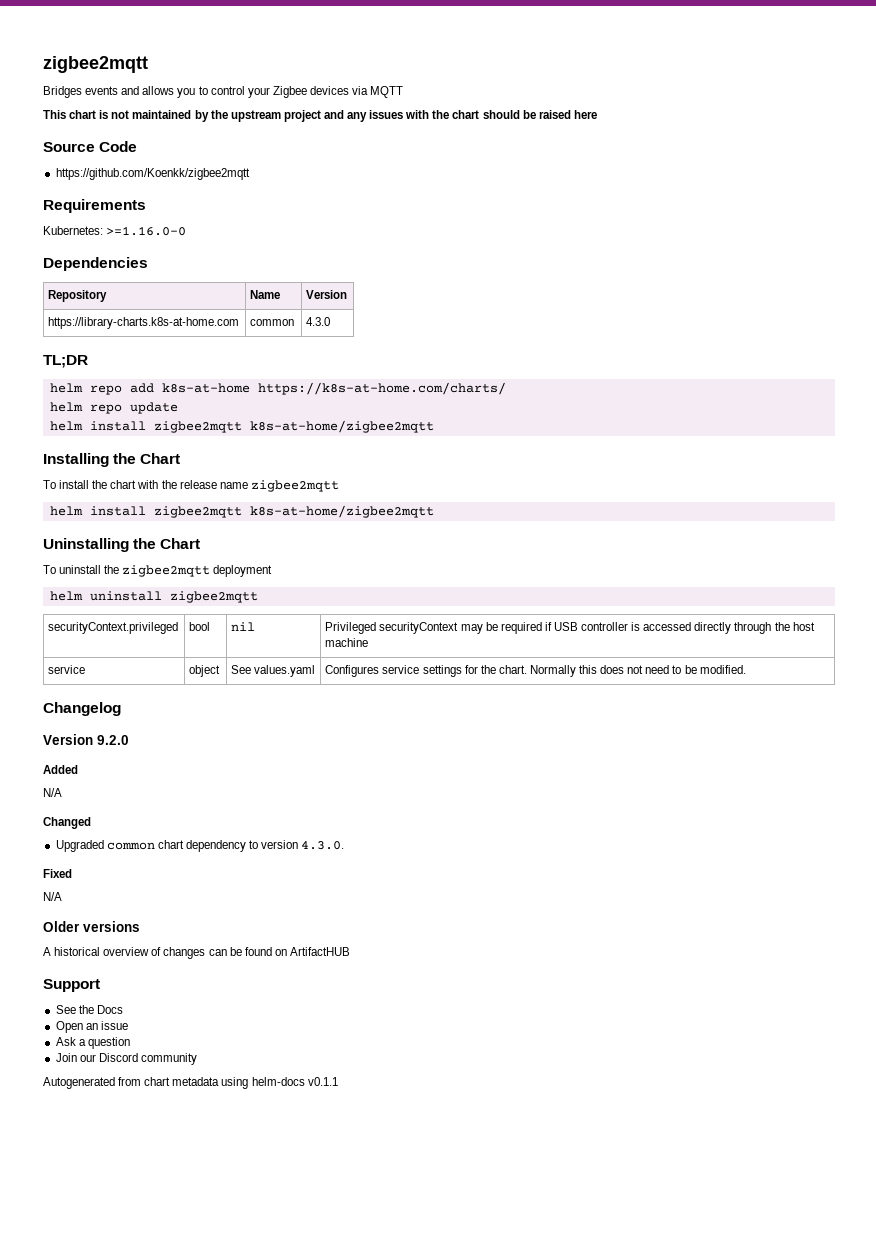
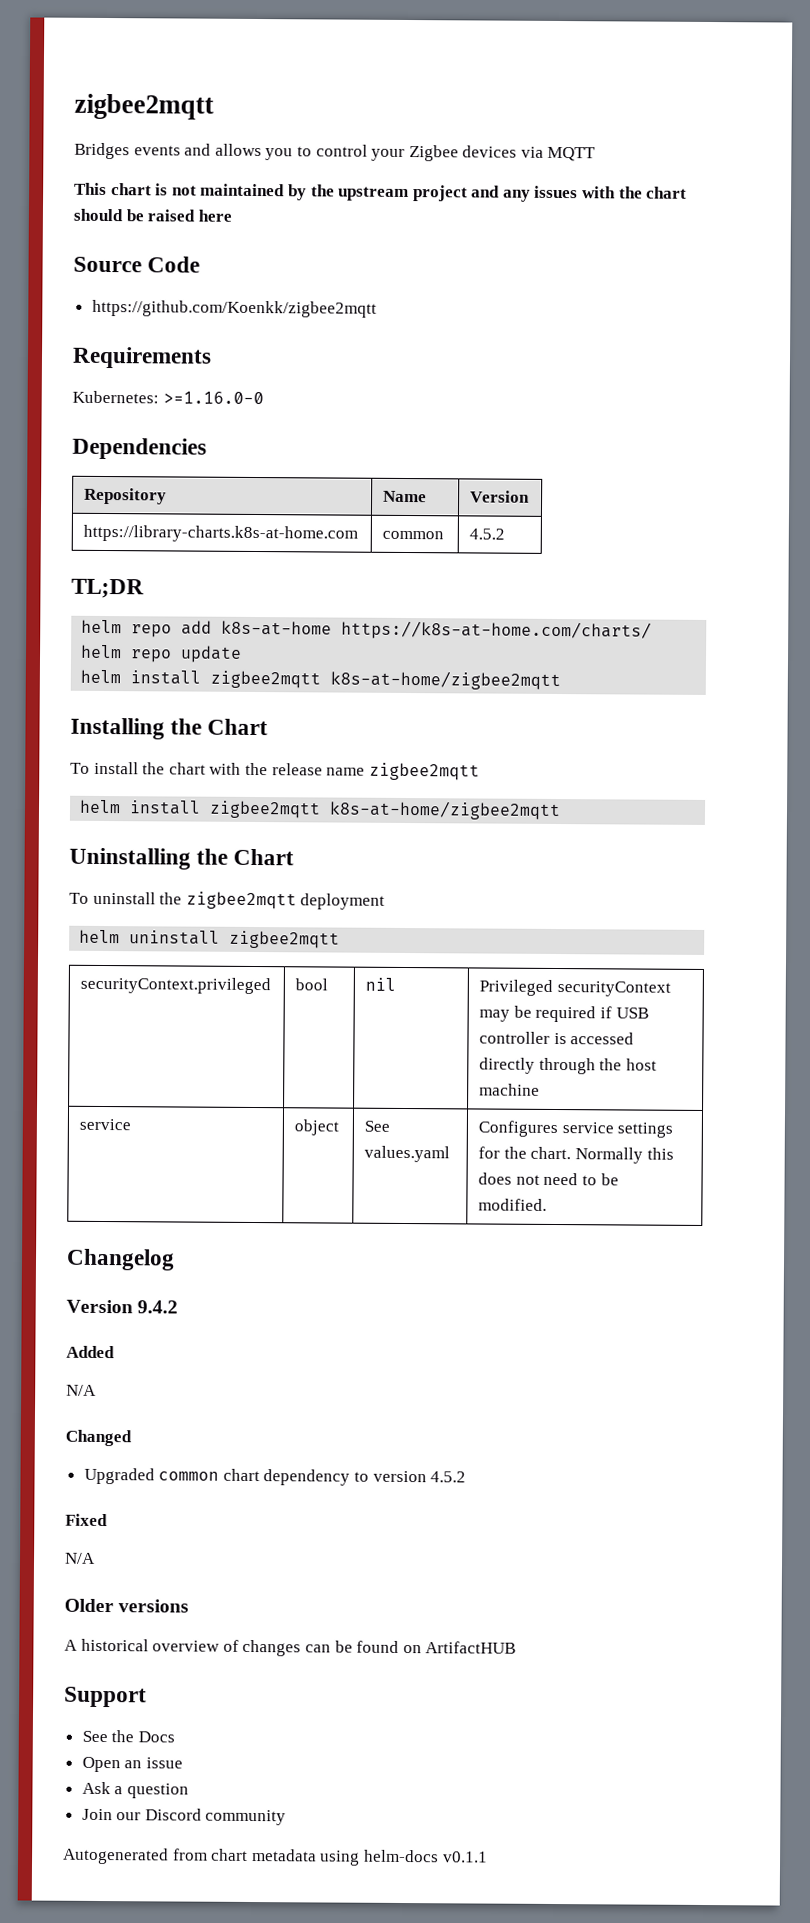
- https://library-charts.k8s-at-home.com | common | 4.3.0
+ https://library-charts.k8s-at-home.com | common | 4.5.2
- Version 9.2.0
+ Version 9.4.2
- Upgraded common chart dependency to version 4.3.0.
+ Upgraded common chart dependency to version 4.5.2

